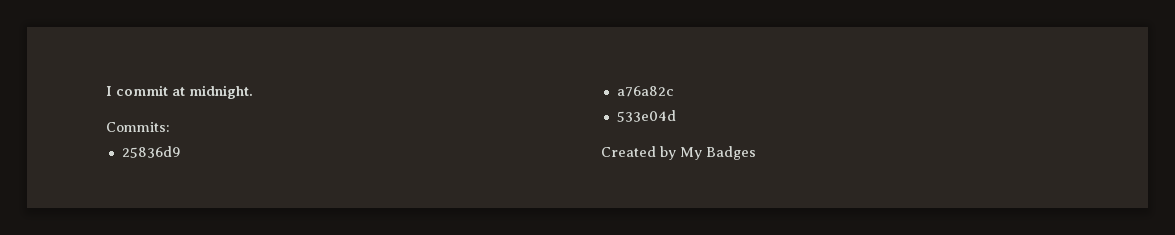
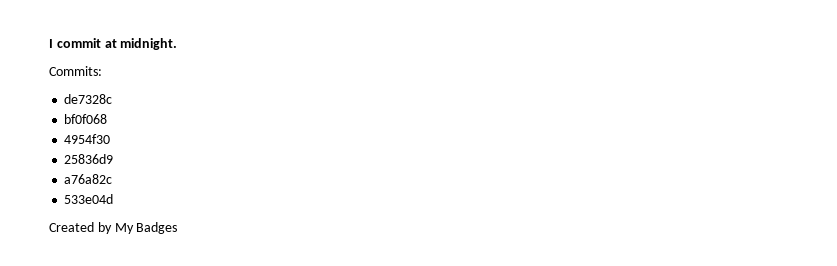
+ de7328c
+ bf0f068
+ 4954f30

